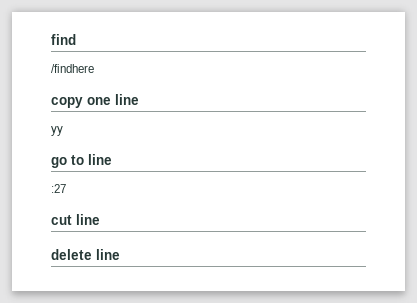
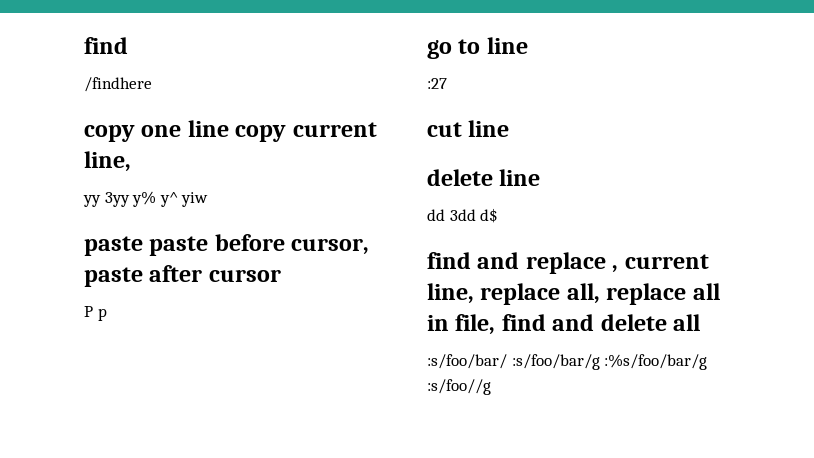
- copy one line
- yy
+ copy one line copy current line,
+ yy 3yy y% y^ yiw
+ paste paste before cursor, paste after cursor
+ P p
+ dd 3dd d$
+ find and replace , current line, replace all, replace all in file, find and delete all
+ :s/foo/bar/ :s/foo/bar/g :%s/foo/bar/g :s/foo//g

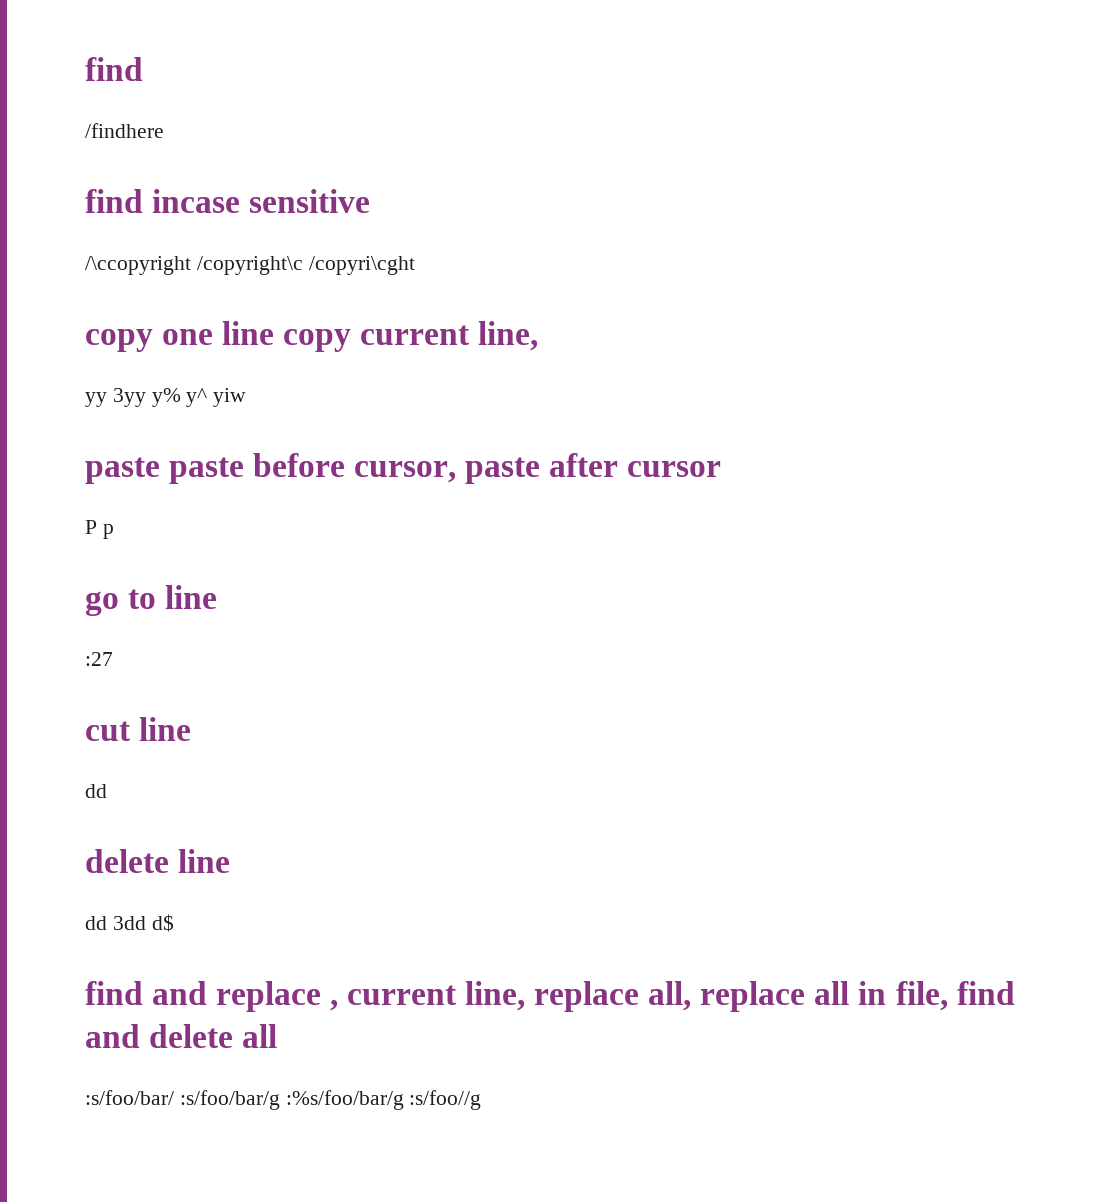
+ find incase sensitive
+ /\ccopyright /copyright\c /copyri\cght
  cut line
+ dd

